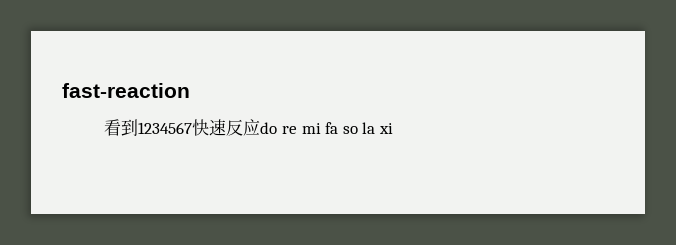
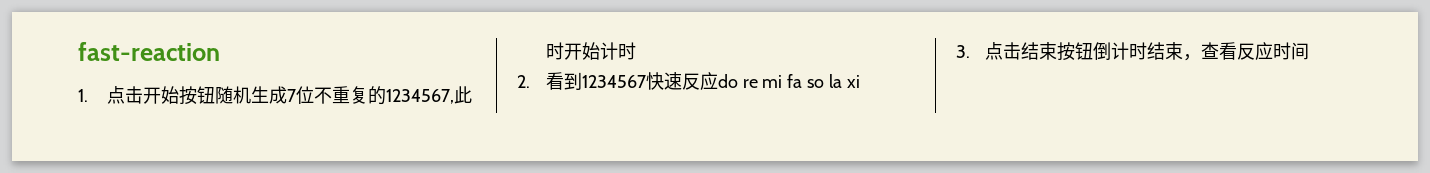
- 看到1234567快速反应do re mi fa so la xi
+ 1.点击开始按钮随机生成7位不重复的1234567,此时开始计时
+ 2.看到1234567快速反应do re mi fa so la xi
+ 3.点击结束按钮倒计时结束，查看反应时间

